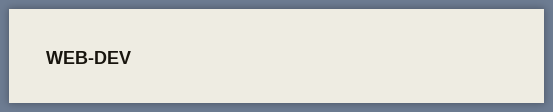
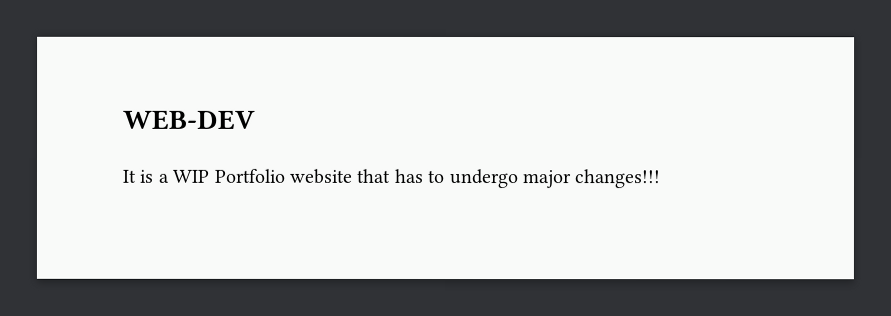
+ It is a WIP Portfolio website that has to undergo major changes!!!

